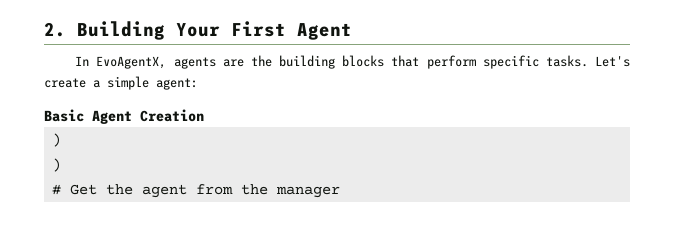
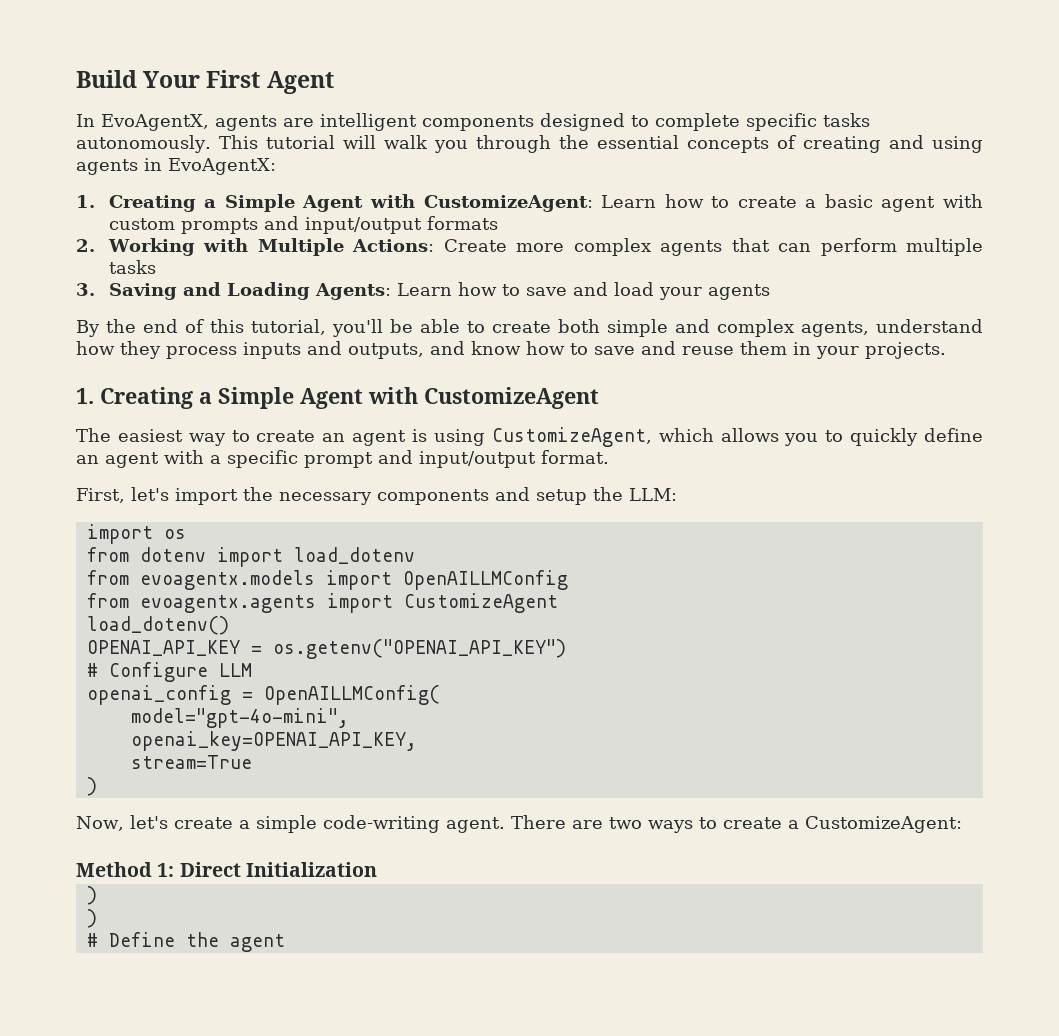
- 2. Building Your First Agent
+ Build Your First Agent
- In EvoAgentX, agents are the building blocks that perform specific tasks. Let's create a simple agent:
- Basic Agent Creation
+ In EvoAgentX, agents are intelligent components designed to complete specific tasks autonomously. This tutorial will walk you through the essential concepts of creating and using agents in EvoAgentX:
+ 1. Creating a Simple Agent with CustomizeAgent: Learn how to create a basic agent with custom prompts and input/output formats
+ 2. Working with Multiple Actions: Create more complex agents that can perform multiple tasks
+ 3. Saving and Loading Agents: Learn how to save and load your agents
+ By the end of this tutorial, you'll be able to create both simple and complex agents, understand how they process inputs and outputs, and know how to save and reuse them in your projects.
+ 1. Creating a Simple Agent with CustomizeAgent
+ The easiest way to create an agent is using CustomizeAgent, which allows you to quickly define an agent with a specific prompt and input/output format.
+ First, let's import the necessary components and setup the LLM:
+ import os
+ from dotenv import load_dotenv
+ from evoagentx.models import OpenAILLMConfig
+ from evoagentx.agents import CustomizeAgent
+ load_dotenv()
+ OPENAI_API_KEY = os.getenv("OPENAI_API_KEY")
+ # Configure LLM
+ openai_config = OpenAILLMConfig(
+ model="gpt-4o-mini",
+ openai_key=OPENAI_API_KEY,
+ stream=True
+ )
+ Now, let's create a simple code-writing agent. There are two ways to create a CustomizeAgent:
+ Method 1: Direct Initialization
- # Get the agent from the manager
+ # Define the agent

